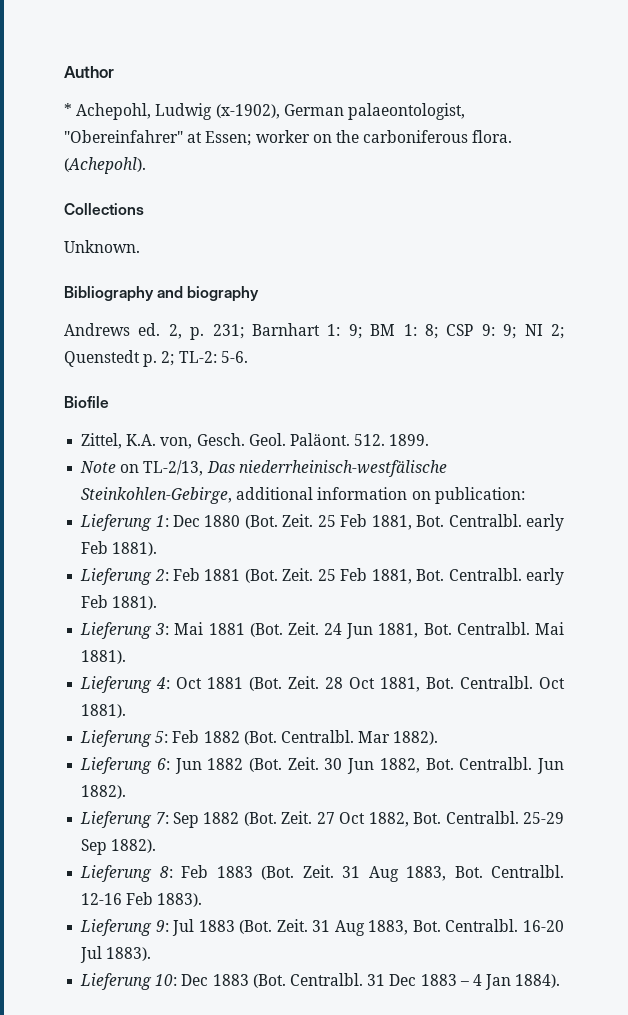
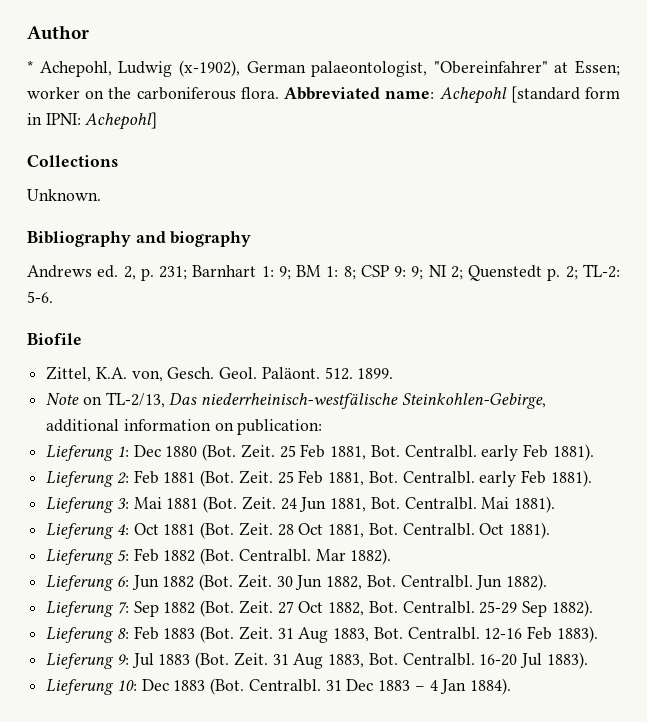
- (Achepohl).
+ Abbreviated name: Achepohl [standard form in IPNI: Achepohl]

